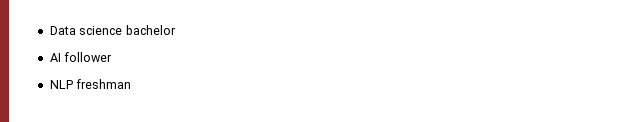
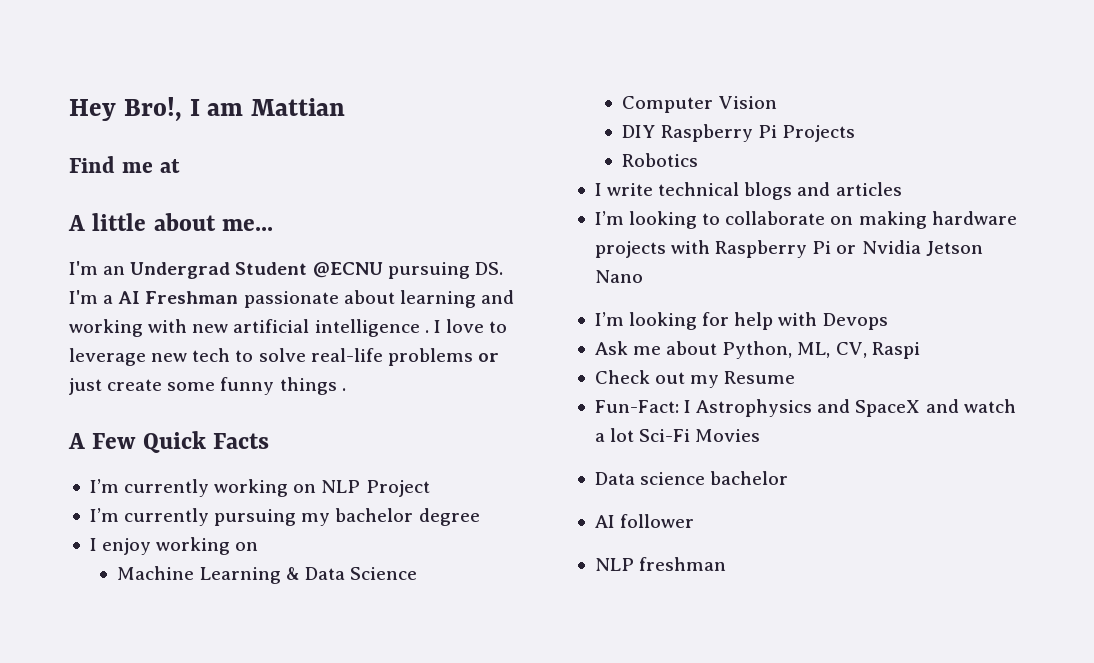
+ Hey Bro!, I am Mattian
+ Find me at
+ A little about me...
+ I'm an Undergrad Student @ECNU pursuing DS. I'm a AI Freshman passionate about learning and working with new artificial intelligence . I love to leverage new tech to solve real-life problems or just create some funny things .
+ A Few Quick Facts
+ I’m currently working on NLP Project
+ I’m currently pursuing my bachelor degree
+ I enjoy working on
+ Machine Learning & Data Science
+ Computer Vision
+ DIY Raspberry Pi Projects
+ Robotics
+ I write technical blogs and articles
+ I’m looking to collaborate on making hardware projects with Raspberry Pi or Nvidia Jetson Nano
+ I’m looking for help with Devops
+ Ask me about Python, ML, CV, Raspi
+ Check out my Resume
+ Fun-Fact: I Astrophysics and SpaceX and watch a lot Sci-Fi Movies

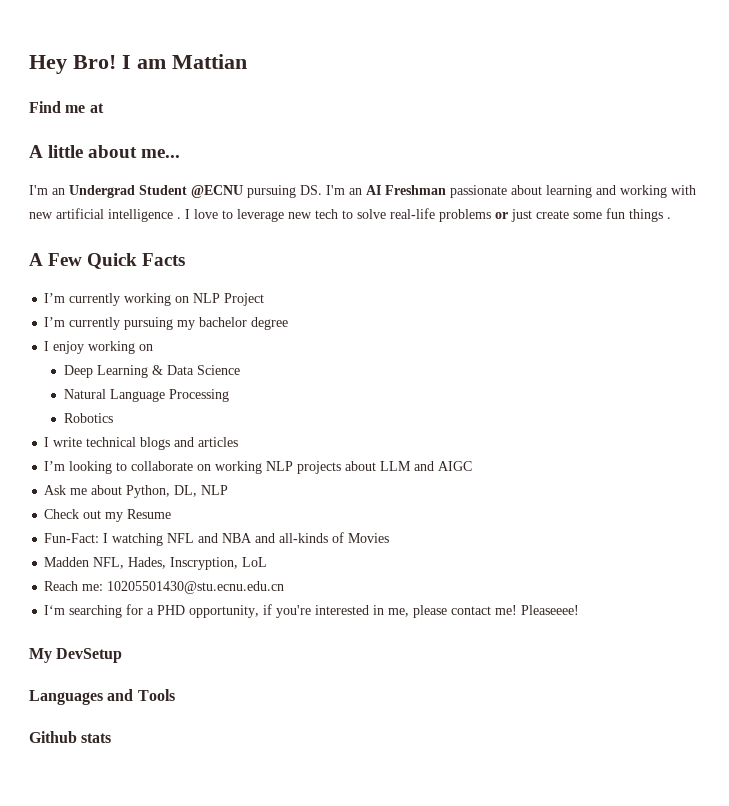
- Hey Bro!, I am Mattian
+ Hey Bro! I am Mattian
- I'm an Undergrad Student @ECNU pursuing DS. I'm a AI Freshman passionate about learning and working with new artificial intelligence .
+ I'm an Undergrad Student @ECNU pursuing DS. I'm an AI Freshman passionate about learning and working with new artificial intelligence .
- I love to leverage new tech to solve real-life problems or just create some funny things .
+ I love to leverage new tech to solve real-life problems or just create some fun things .
- Machine Learning & Data Science
+ Deep Learning & Data Science
- Computer Vision
- DIY Raspberry Pi Projects
+ Natural Language Processing
- I’m looking to collaborate on making hardware projects with Raspberry Pi or Nvidia Jetson Nano
- I’m looking for help with Devops
+ I’m looking to collaborate on working NLP projects about LLM and AIGC
- Ask me about Python, ML, CV, Raspi
+ Ask me about Python, DL, NLP
- Fun-Fact: I Astrophysics and SpaceX and watch a lot Sci-Fi Movies
- Data science bachelor
- AI follower
- NLP freshman
+ Fun-Fact: I watching NFL and NBA and all-kinds of Movies
+ Madden NFL, Hades, Inscryption, LoL
+ Reach me: 10205501430@stu.ecnu.edu.cn
+ I‘m searching for a PHD opportunity, if you're interested in me, please contact me! Pleaseeee!
+ My DevSetup
+ Languages and Tools
+ Github stats

